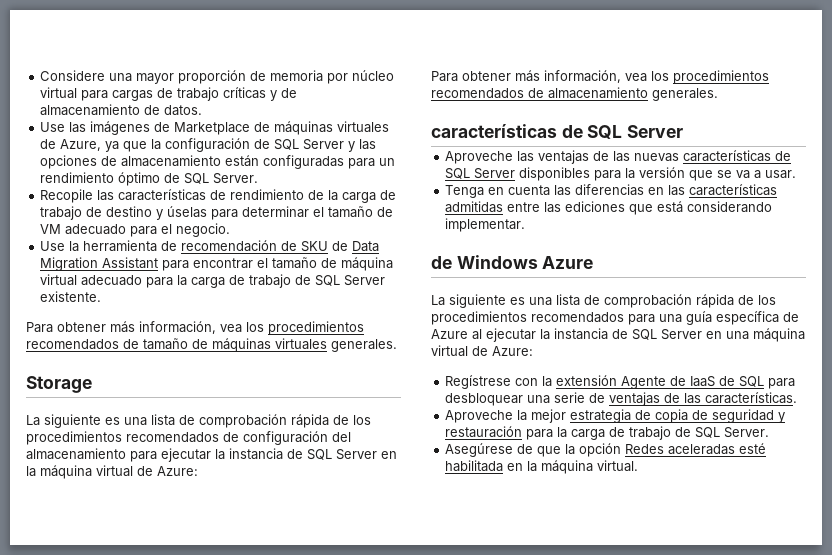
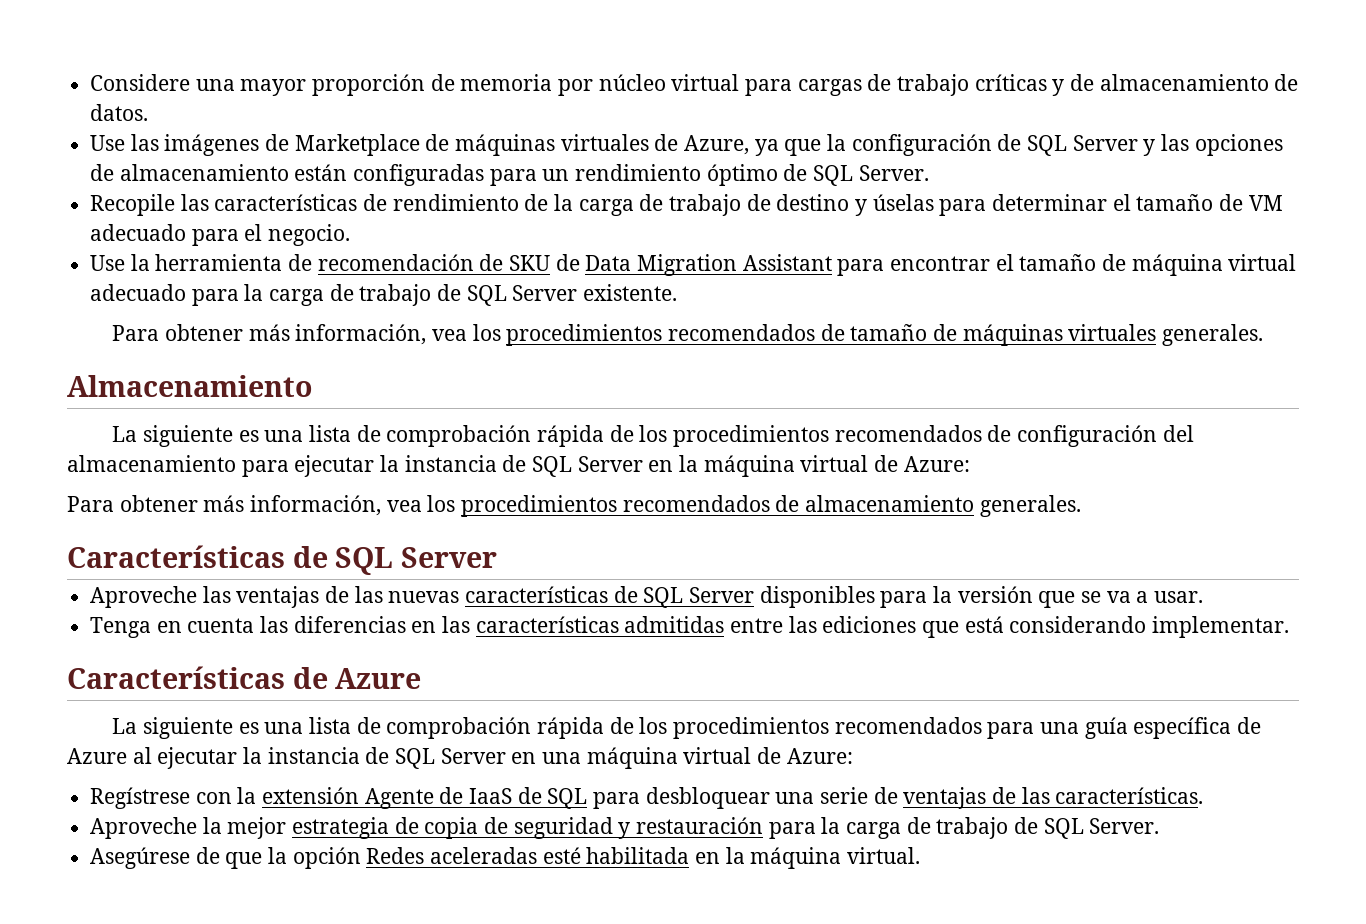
- Storage
+ Almacenamiento
  Para obtener más información, vea los procedimientos recomendados de almacenamiento generales.
- características de SQL Server
+ Características de SQL Server
- de Windows Azure
+ Características de Azure

